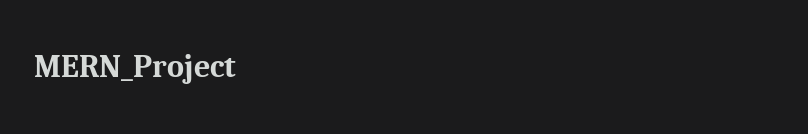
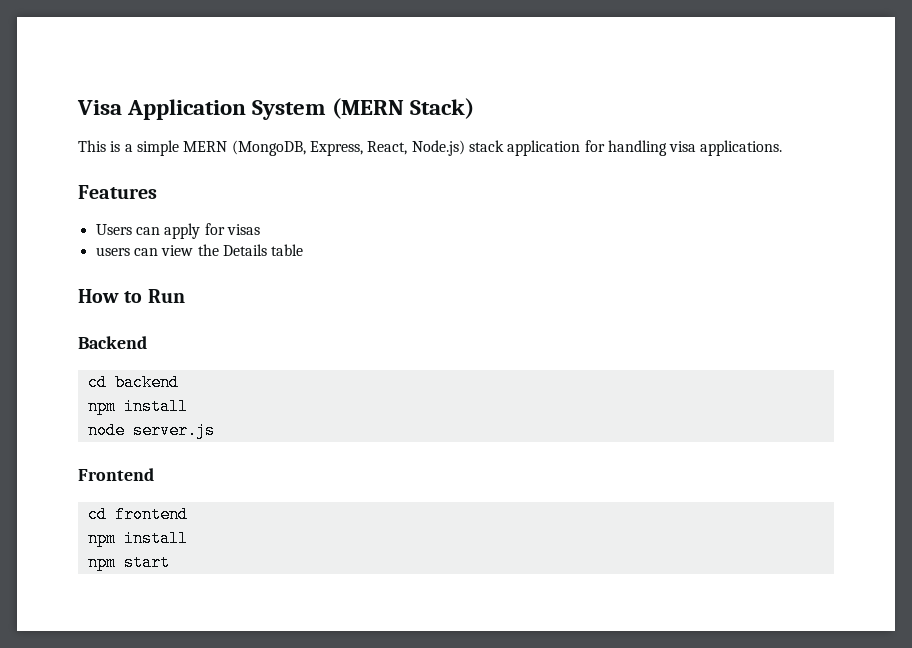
- MERN_Project
+ Visa Application System (MERN Stack)
+ This is a simple MERN (MongoDB, Express, React, Node.js) stack application for handling visa applications.
+ Features
+ Users can apply for visas
+ users can view the Details table
+ How to Run
+ Backend
+ cd backend
+ npm install
+ node server.js
+ Frontend
+ cd frontend
+ npm install
+ npm start

